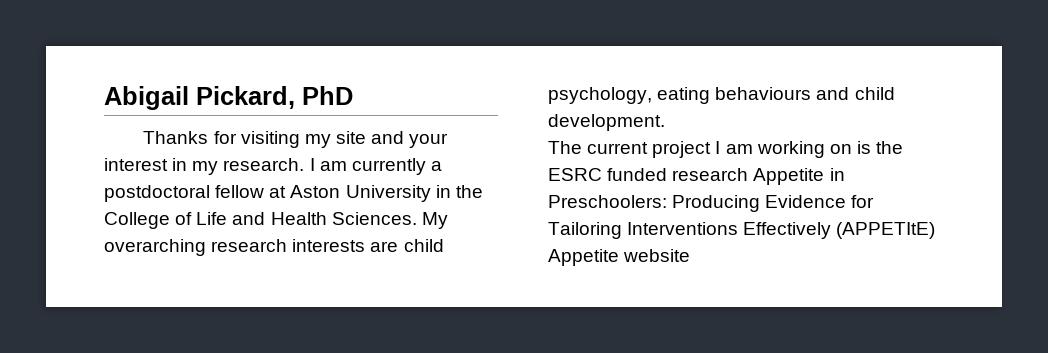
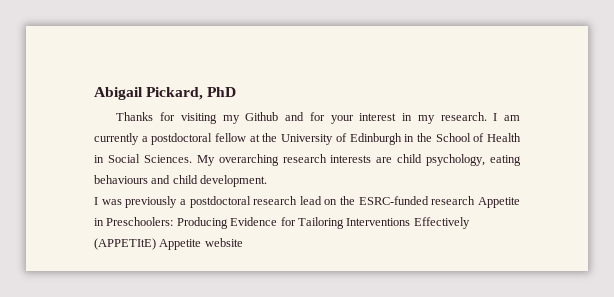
- Thanks for visiting my site and your interest in my research.
+ Thanks for visiting my Github and for your interest in my research.
- I am currently a postdoctoral fellow at Aston University in the College of Life and Health Sciences.
+ I am currently a postdoctoral fellow at the University of Edinburgh in the School of Health in Social Sciences.
- The current project I am working on is the ESRC funded research Appetite in Preschoolers: Producing Evidence for Tailoring Interventions Effectively (APPETItE) Appetite website
+ I was previously a postdoctoral research lead on the ESRC-funded research Appetite in Preschoolers: Producing Evidence for Tailoring Interventions Effectively (APPETItE) Appetite website

